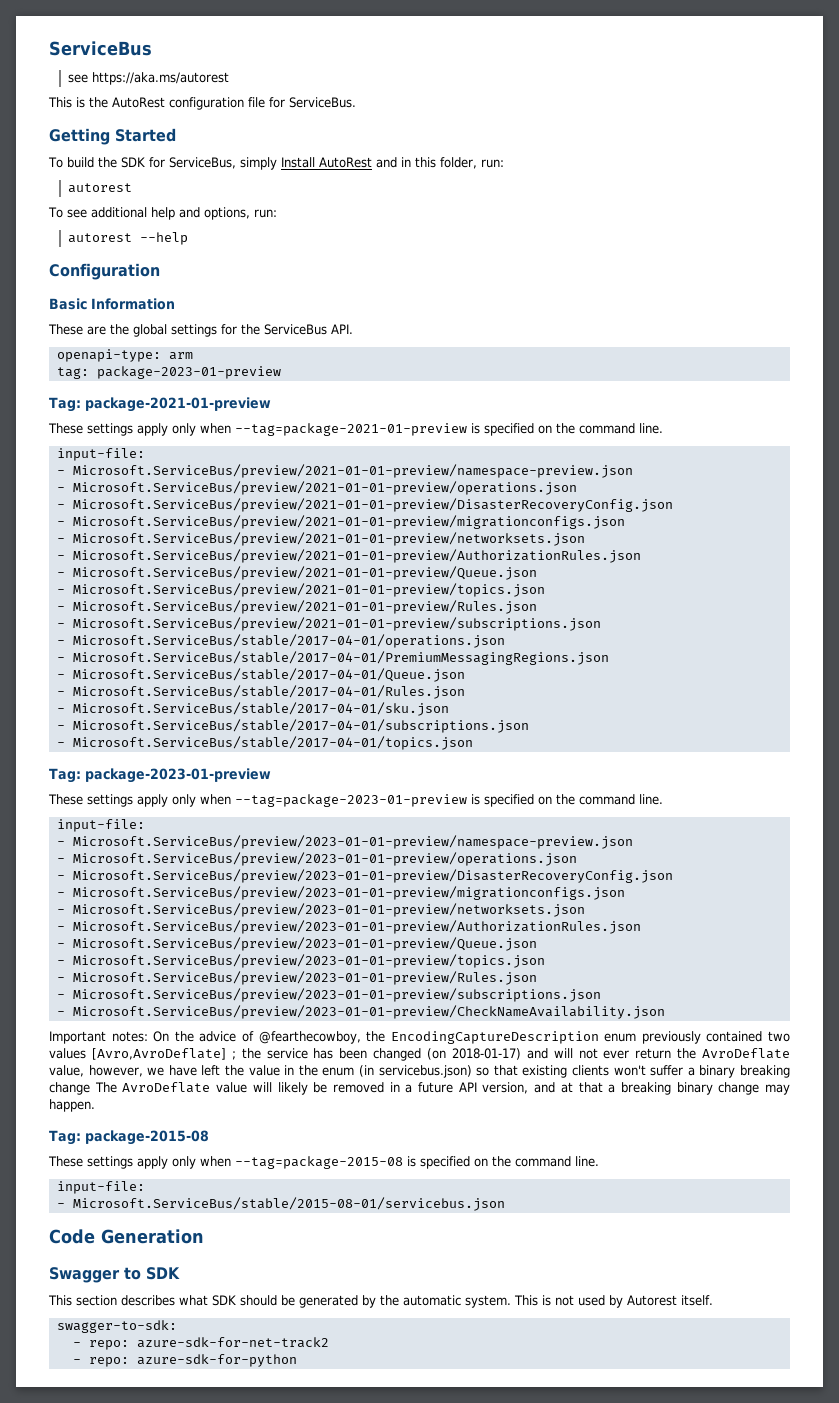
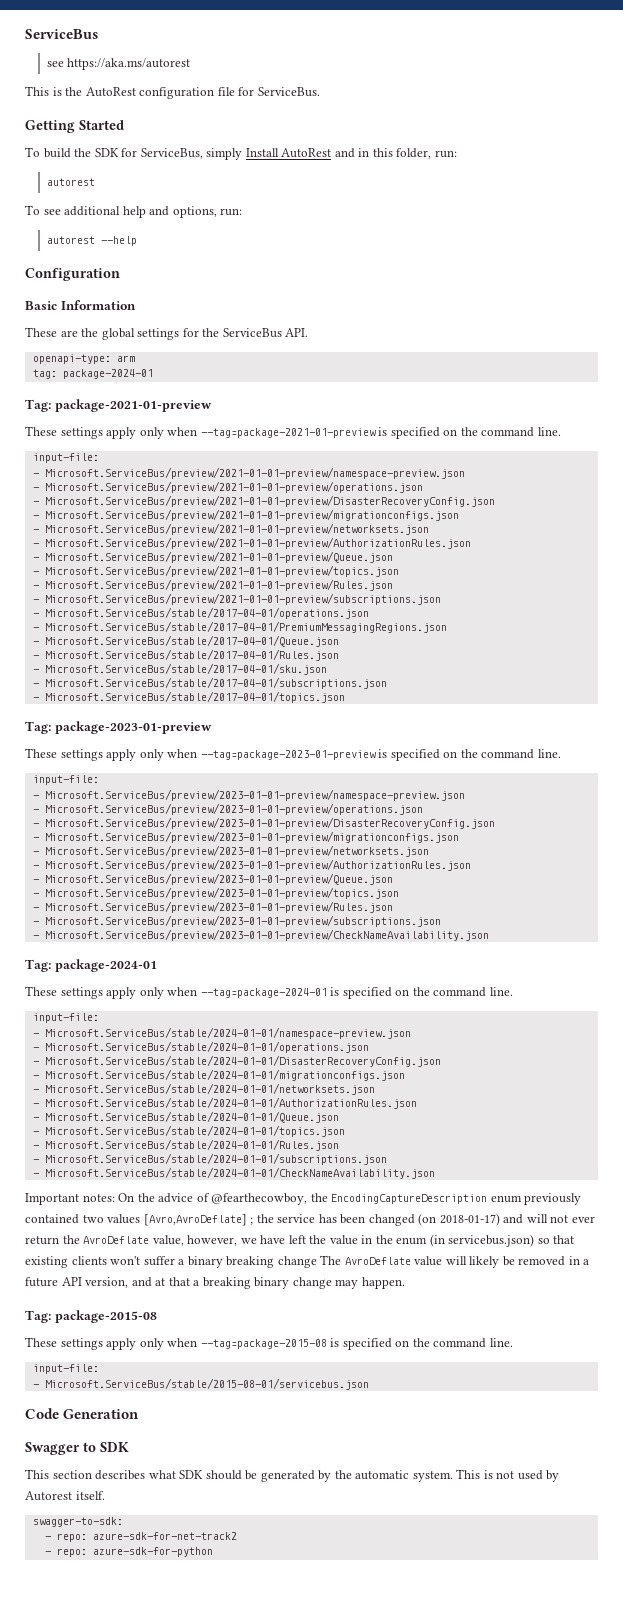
- tag: package-2023-01-preview
+ tag: package-2024-01
+ Tag: package-2024-01
+ These settings apply only when --tag=package-2024-01 is specified on the command line.
+ input-file:
+ - Microsoft.ServiceBus/stable/2024-01-01/namespace-preview.json
+ - Microsoft.ServiceBus/stable/2024-01-01/operations.json
+ - Microsoft.ServiceBus/stable/2024-01-01/DisasterRecoveryConfig.json
+ - Microsoft.ServiceBus/stable/2024-01-01/migrationconfigs.json
+ - Microsoft.ServiceBus/stable/2024-01-01/networksets.json
+ - Microsoft.ServiceBus/stable/2024-01-01/AuthorizationRules.json
+ - Microsoft.ServiceBus/stable/2024-01-01/Queue.json
+ - Microsoft.ServiceBus/stable/2024-01-01/topics.json
+ - Microsoft.ServiceBus/stable/2024-01-01/Rules.json
+ - Microsoft.ServiceBus/stable/2024-01-01/subscriptions.json
+ - Microsoft.ServiceBus/stable/2024-01-01/CheckNameAvailability.json

